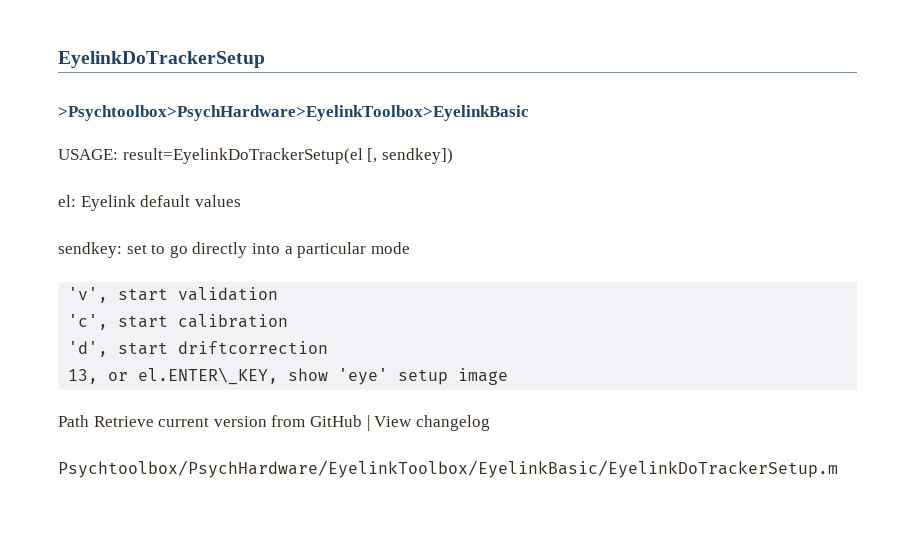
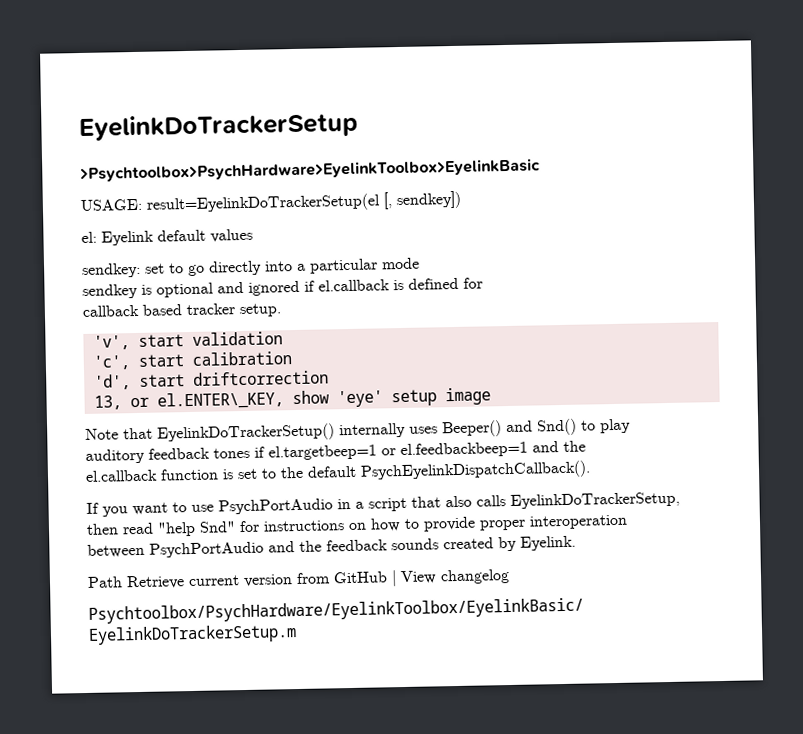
+ sendkey is optional and ignored if el.callback is defined for
+ callback based tracker setup.
+ Note that EyelinkDoTrackerSetup() internally uses Beeper() and Snd() to play
+ auditory feedback tones if el.targetbeep=1 or el.feedbackbeep=1 and the
+ el.callback function is set to the default PsychEyelinkDispatchCallback().
+ If you want to use PsychPortAudio in a script that also calls EyelinkDoTrackerSetup,
+ then read "help Snd" for instructions on how to provide proper interoperation
+ between PsychPortAudio and the feedback sounds created by Eyelink.

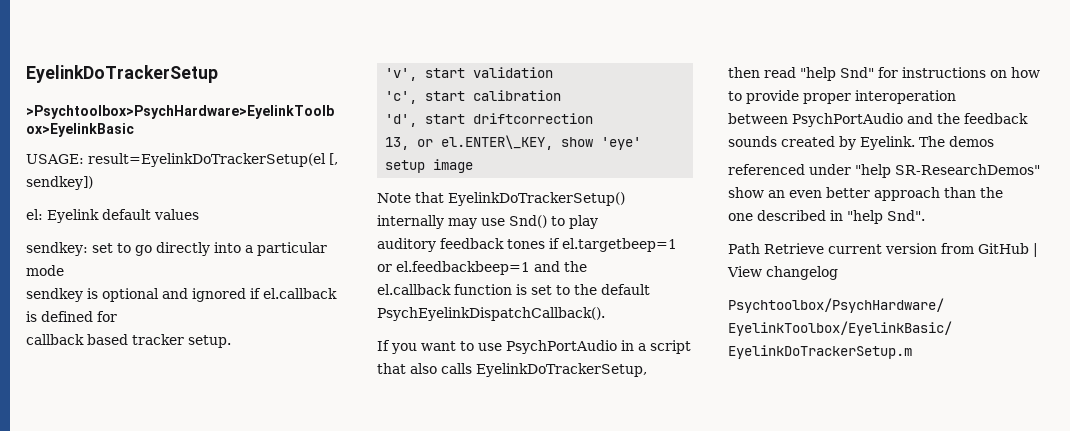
- Note that EyelinkDoTrackerSetup() internally uses Beeper() and Snd() to play
+ Note that EyelinkDoTrackerSetup() internally may use Snd() to play
+ The demos
+ referenced under "help SR-ResearchDemos" show an even better approach than the
+ one described in "help Snd".

